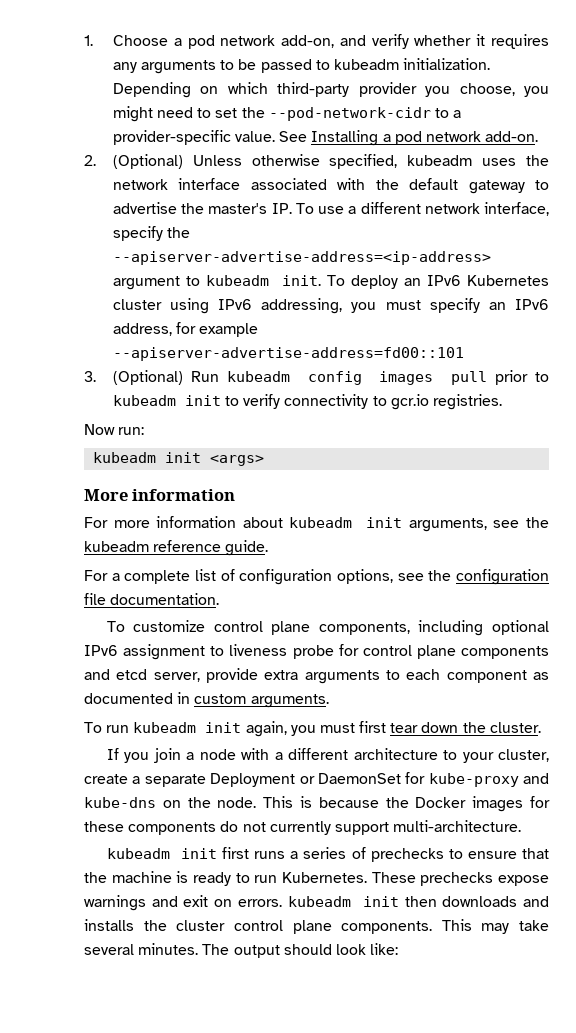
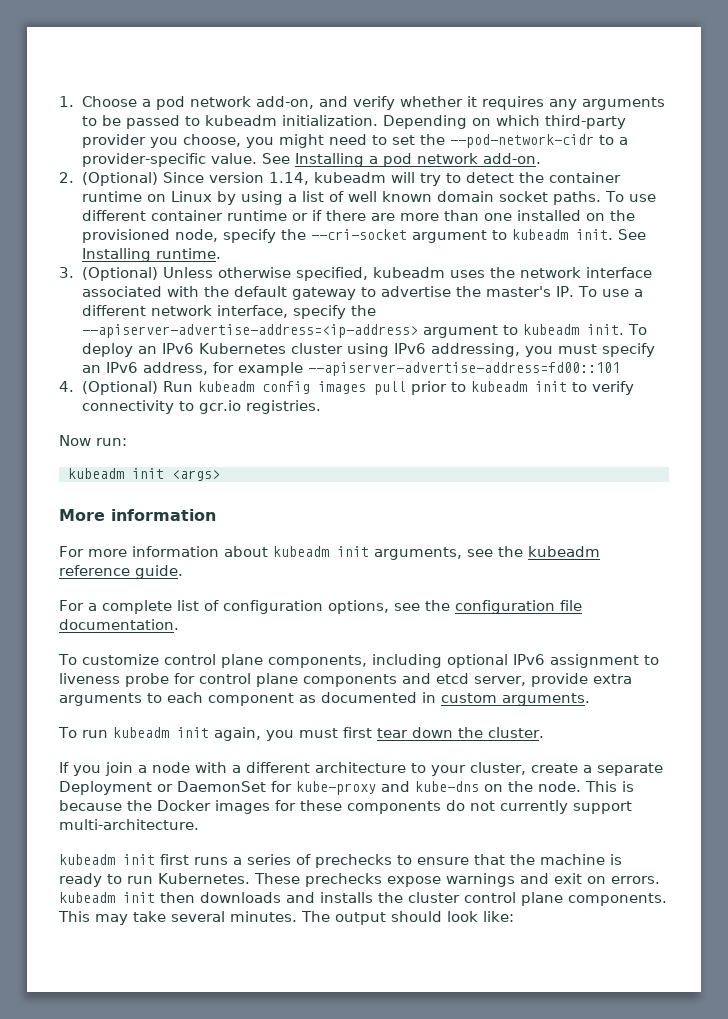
- 2. (Optional) Unless otherwise specified, kubeadm uses the network interface associated with the default gateway to advertise the master's IP. To use a different network interface, specify the --apiserver-advertise-address=<ip-address> argument to kubeadm init.
+ 2. (Optional) Since version 1.14, kubeadm will try to detect the container runtime on Linux by using a list of well known domain socket paths. To use different container runtime or if there are more than one installed on the provisioned node, specify the --cri-socket argument to kubeadm init. See Installing runtime.
+ 3. (Optional) Unless otherwise specified, kubeadm uses the network interface associated with the default gateway to advertise the master's IP. To use a different network interface, specify the --apiserver-advertise-address=<ip-address> argument to kubeadm init.
- 3. (Optional) Run kubeadm config images pull prior to kubeadm init to verify connectivity to gcr.io registries.
+ 4. (Optional) Run kubeadm config images pull prior to kubeadm init to verify connectivity to gcr.io registries.

